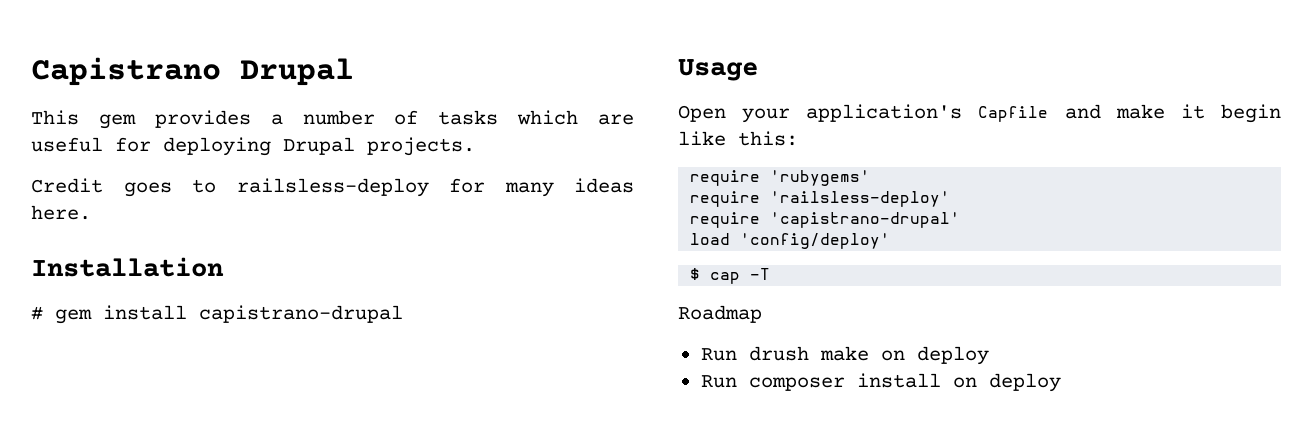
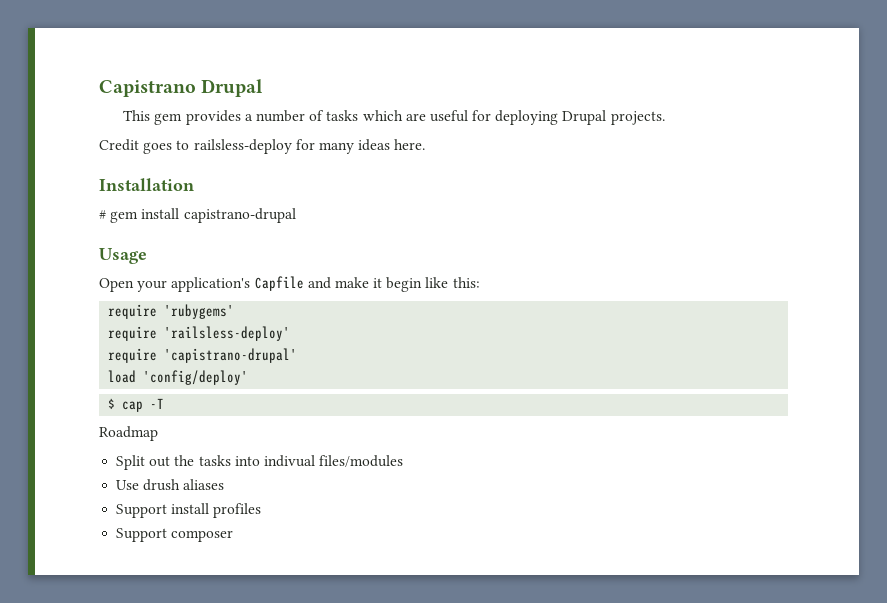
- Run drush make on deploy
- Run composer install on deploy
+ Split out the tasks into indivual files/modules
+ Use drush aliases
+ Support install profiles
+ Support composer

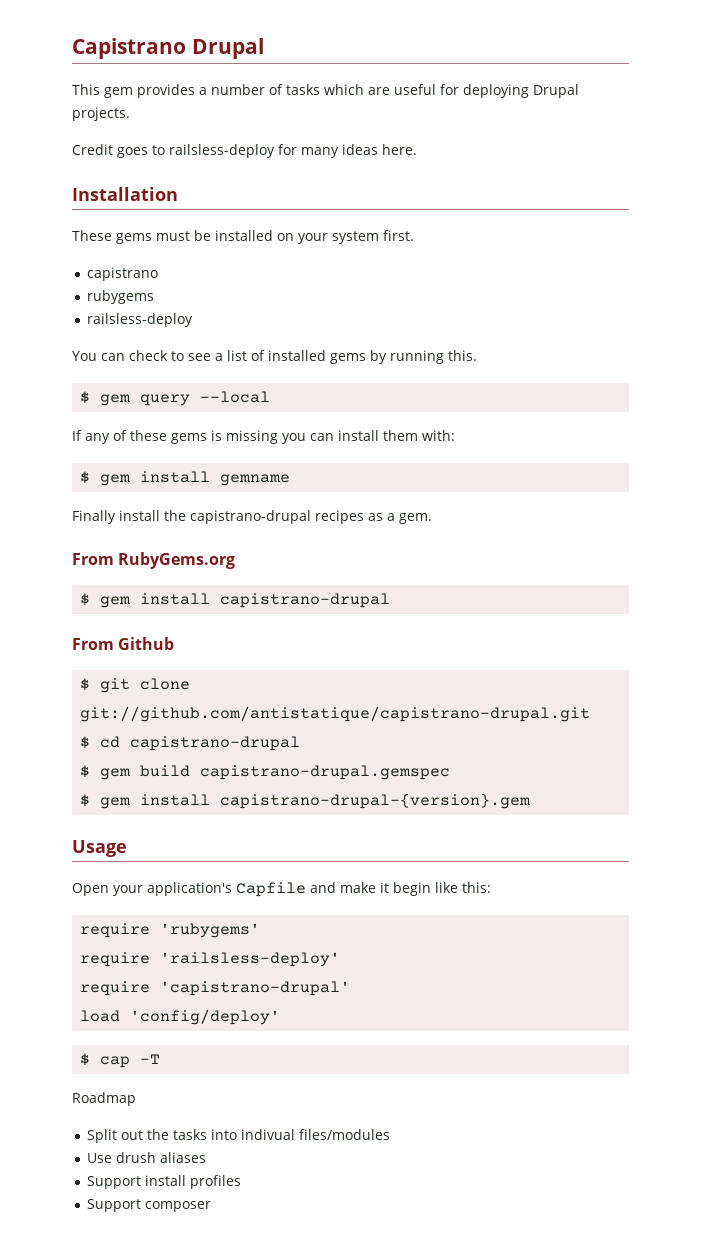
- # gem install capistrano-drupal
+ These gems must be installed on your system first.
+ capistrano
+ rubygems
+ railsless-deploy
+ You can check to see a list of installed gems by running this.
+ $ gem query --local
+ If any of these gems is missing you can install them with:
+ $ gem install gemname
+ Finally install the capistrano-drupal recipes as a gem.
+ From RubyGems.org
+ $ gem install capistrano-drupal
+ From Github
+ $ git clone git://github.com/antistatique/capistrano-drupal.git
+ $ cd capistrano-drupal
+ $ gem build capistrano-drupal.gemspec
+ $ gem install capistrano-drupal-{version}.gem

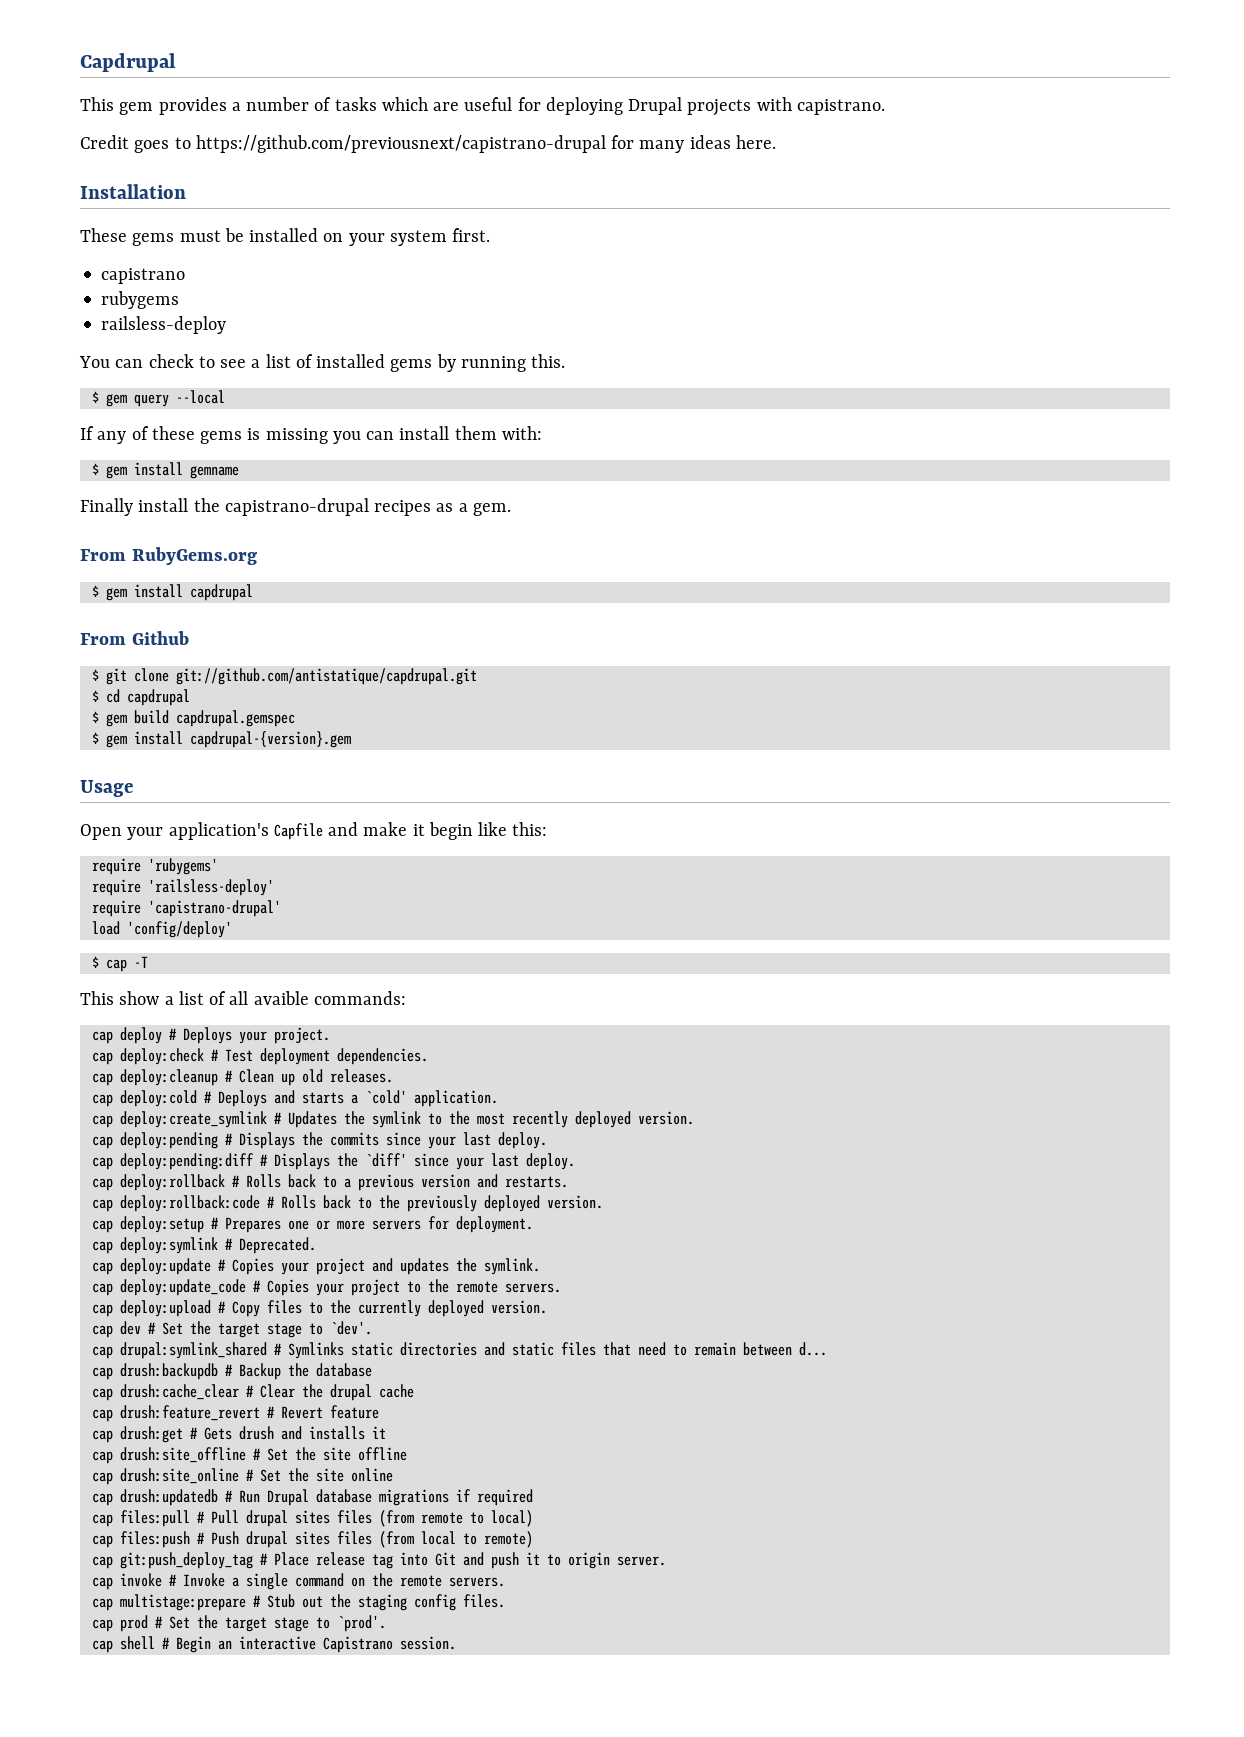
- Capistrano Drupal
+ Capdrupal
- This gem provides a number of tasks which are useful for deploying Drupal projects.
+ This gem provides a number of tasks which are useful for deploying Drupal projects with capistrano.
- Credit goes to railsless-deploy for many ideas here.
+ Credit goes to https://github.com/previousnext/capistrano-drupal for many ideas here.
- $ gem install capistrano-drupal
+ $ gem install capdrupal
- $ git clone git://github.com/antistatique/capistrano-drupal.git
+ $ git clone git://github.com/antistatique/capdrupal.git
- $ cd capistrano-drupal
+ $ cd capdrupal
- $ gem build capistrano-drupal.gemspec
- $ gem install capistrano-drupal-{version}.gem
+ $ gem build capdrupal.gemspec
+ $ gem install capdrupal-{version}.gem
- Roadmap
- Split out the tasks into indivual files/modules
- Use drush aliases
- Support install profiles
- Support composer
+ This show a list of all avaible commands:
+ cap deploy # Deploys your project.
+ cap deploy:check # Test deployment dependencies.
+ cap deploy:cleanup # Clean up old releases.
+ cap deploy:cold # Deploys and starts a `cold' application.
+ cap deploy:create_symlink # Updates the symlink to the most recently deployed version.
+ cap deploy:pending # Displays the commits since your last deploy.
+ cap deploy:pending:diff # Displays the `diff' since your last deploy.
+ cap deploy:rollback # Rolls back to a previous version and restarts.
+ cap deploy:rollback:code # Rolls back to the previously deployed version.
+ cap deploy:setup # Prepares one or more servers for deployment.
+ cap deploy:symlink # Deprecated.
+ cap deploy:update # Copies your project and updates the symlink.
+ cap deploy:update_code # Copies your project to the remote servers.
+ cap deploy:upload # Copy files to the currently deployed version.
+ cap dev # Set the target stage to `dev'.
+ cap drupal:symlink_shared # Symlinks static directories and static files that need to remain between d...
+ cap drush:backupdb # Backup the database
+ cap drush:cache_clear # Clear the drupal cache
+ cap drush:feature_revert # Revert feature
+ cap drush:get # Gets drush and installs it
+ cap drush:site_offline # Set the site offline
+ cap drush:site_online # Set the site online
+ cap drush:updatedb # Run Drupal database migrations if required
+ cap files:pull # Pull drupal sites files (from remote to local)
+ cap files:push # Push drupal sites files (from local to remote)
+ cap git:push_deploy_tag # Place release tag into Git and push it to origin server.
+ cap invoke # Invoke a single command on the remote servers.
+ cap multistage:prepare # Stub out the staging config files.
+ cap prod # Set the target stage to `prod'.
+ cap shell # Begin an interactive Capistrano session.

